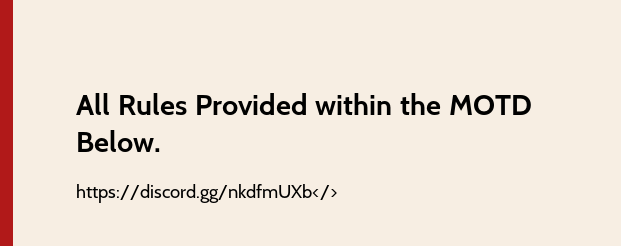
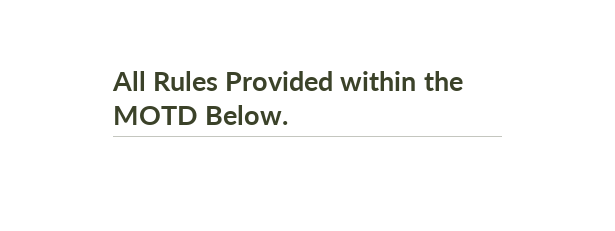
- https://discord.gg/nkdfmUXb</>

